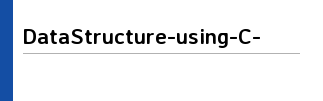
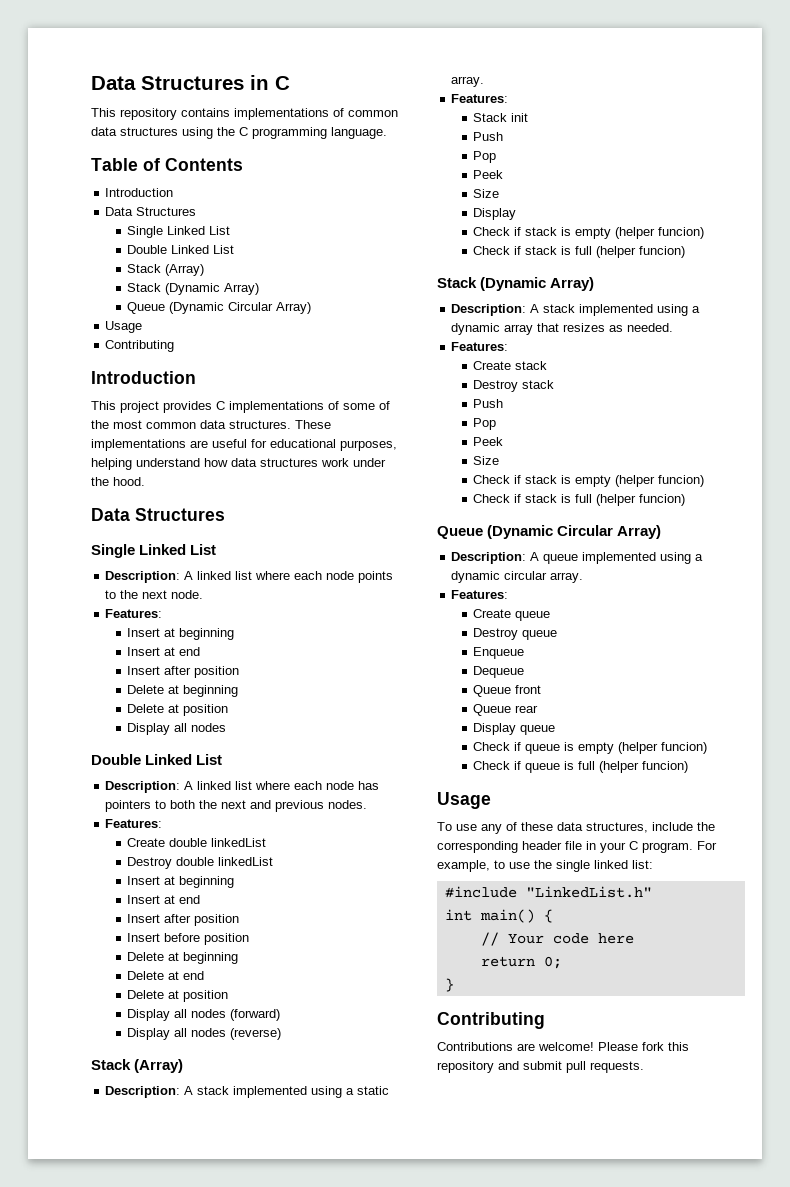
- DataStructure-using-C-
+ Data Structures in C
+ This repository contains implementations of common data structures using the C programming language.
+ Table of Contents
+ Introduction
+ Data Structures
+ Single Linked List
+ Double Linked List
+ Stack (Array)
+ Stack (Dynamic Array)
+ Queue (Dynamic Circular Array)
+ Usage
+ Contributing
+ Introduction
+ This project provides C implementations of some of the most common data structures. These implementations are useful for educational purposes, helping understand how data structures work under the hood.
+ Data Structures
+ Single Linked List
+ Description: A linked list where each node points to the next node.
+ Features:
+ Insert at beginning
+ Insert at end
+ Insert after position
+ Delete at beginning
+ Delete at position
+ Display all nodes
+ Double Linked List
+ Description: A linked list where each node has pointers to both the next and previous nodes.
+ Features:
+ Create double linkedList
+ Destroy double linkedList
+ Insert at beginning
+ Insert at end
+ Insert after position
+ Insert before position
+ Delete at beginning
+ Delete at end
+ Delete at position
+ Display all nodes (forward)
+ Display all nodes (reverse)
+ Stack (Array)
+ Description: A stack implemented using a static array.
+ Features:
+ Stack init
+ Push
+ Pop
+ Peek
+ Size
+ Display
+ Check if stack is empty (helper funcion)
+ Check if stack is full (helper funcion)
+ Stack (Dynamic Array)
+ Description: A stack implemented using a dynamic array that resizes as needed.
+ Features:
+ Create stack
+ Destroy stack
+ Push
+ Pop
+ Peek
+ Size
+ Check if stack is empty (helper funcion)
+ Check if stack is full (helper funcion)
+ Queue (Dynamic Circular Array)
+ Description: A queue implemented using a dynamic circular array.
+ Features:
+ Create queue
+ Destroy queue
+ Enqueue
+ Dequeue
+ Queue front
+ Queue rear
+ Display queue
+ Check if queue is empty (helper funcion)
+ Check if queue is full (helper funcion)
+ Usage
+ To use any of these data structures, include the corresponding header file in your C program. For example, to use the single linked list:
+ #include "LinkedList.h"
+ int main() {
+ // Your code here
+ return 0;
+ }
+ Contributing
+ Contributions are welcome! Please fork this repository and submit pull requests.

